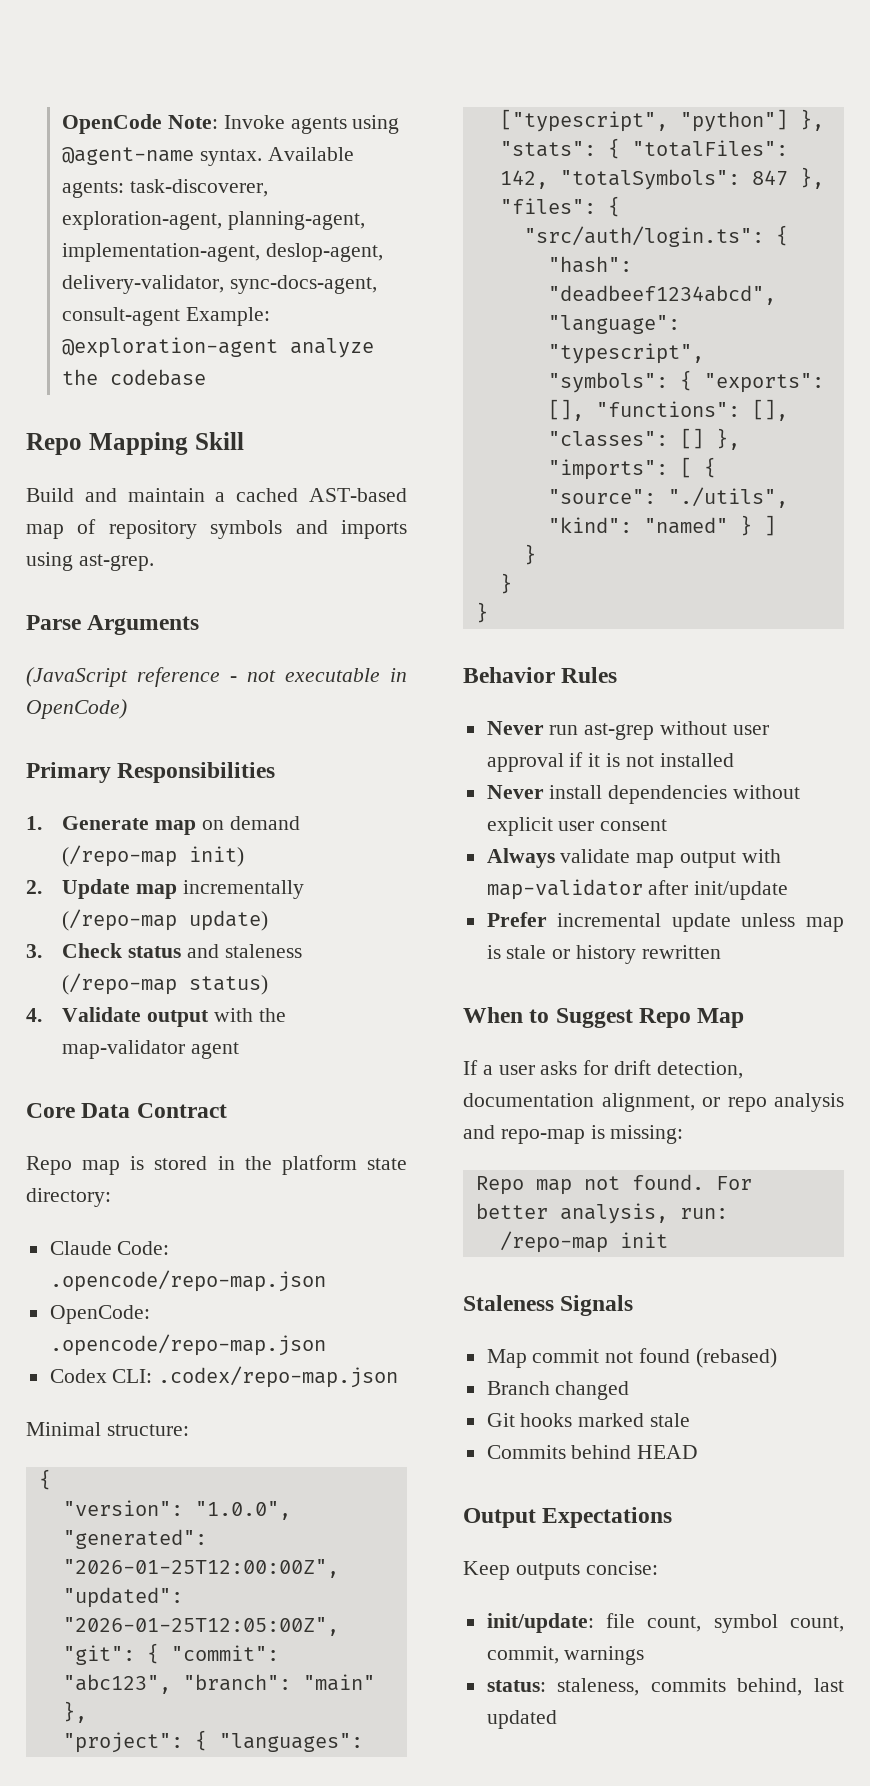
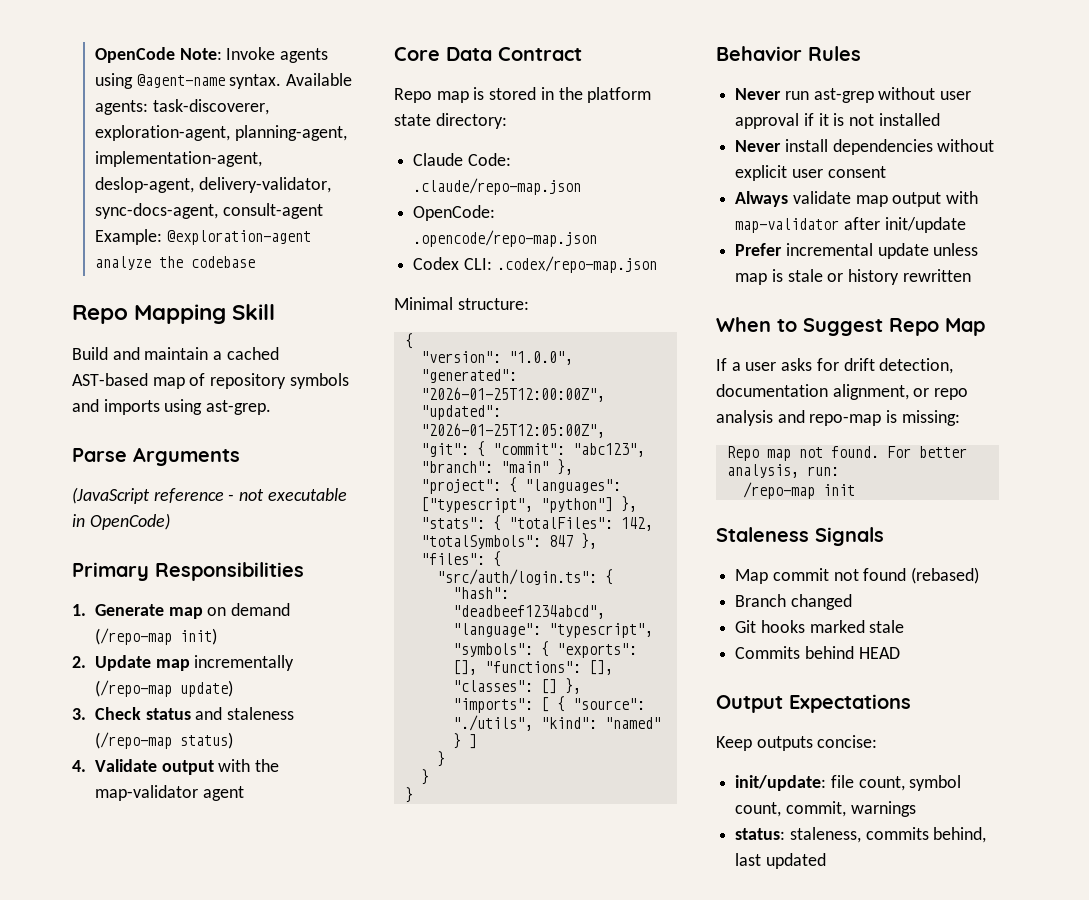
- Claude Code: .opencode/repo-map.json
+ Claude Code: .claude/repo-map.json

